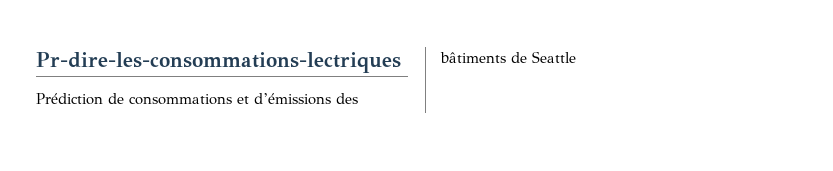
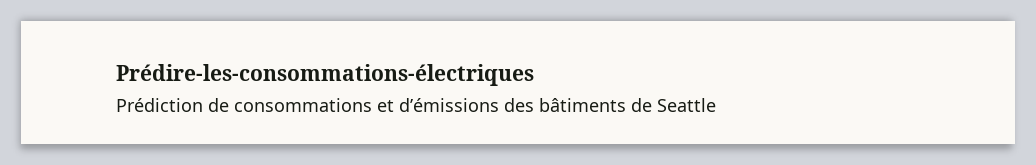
- Pr-dire-les-consommations-lectriques
+ Prédire-les-consommations-électriques

